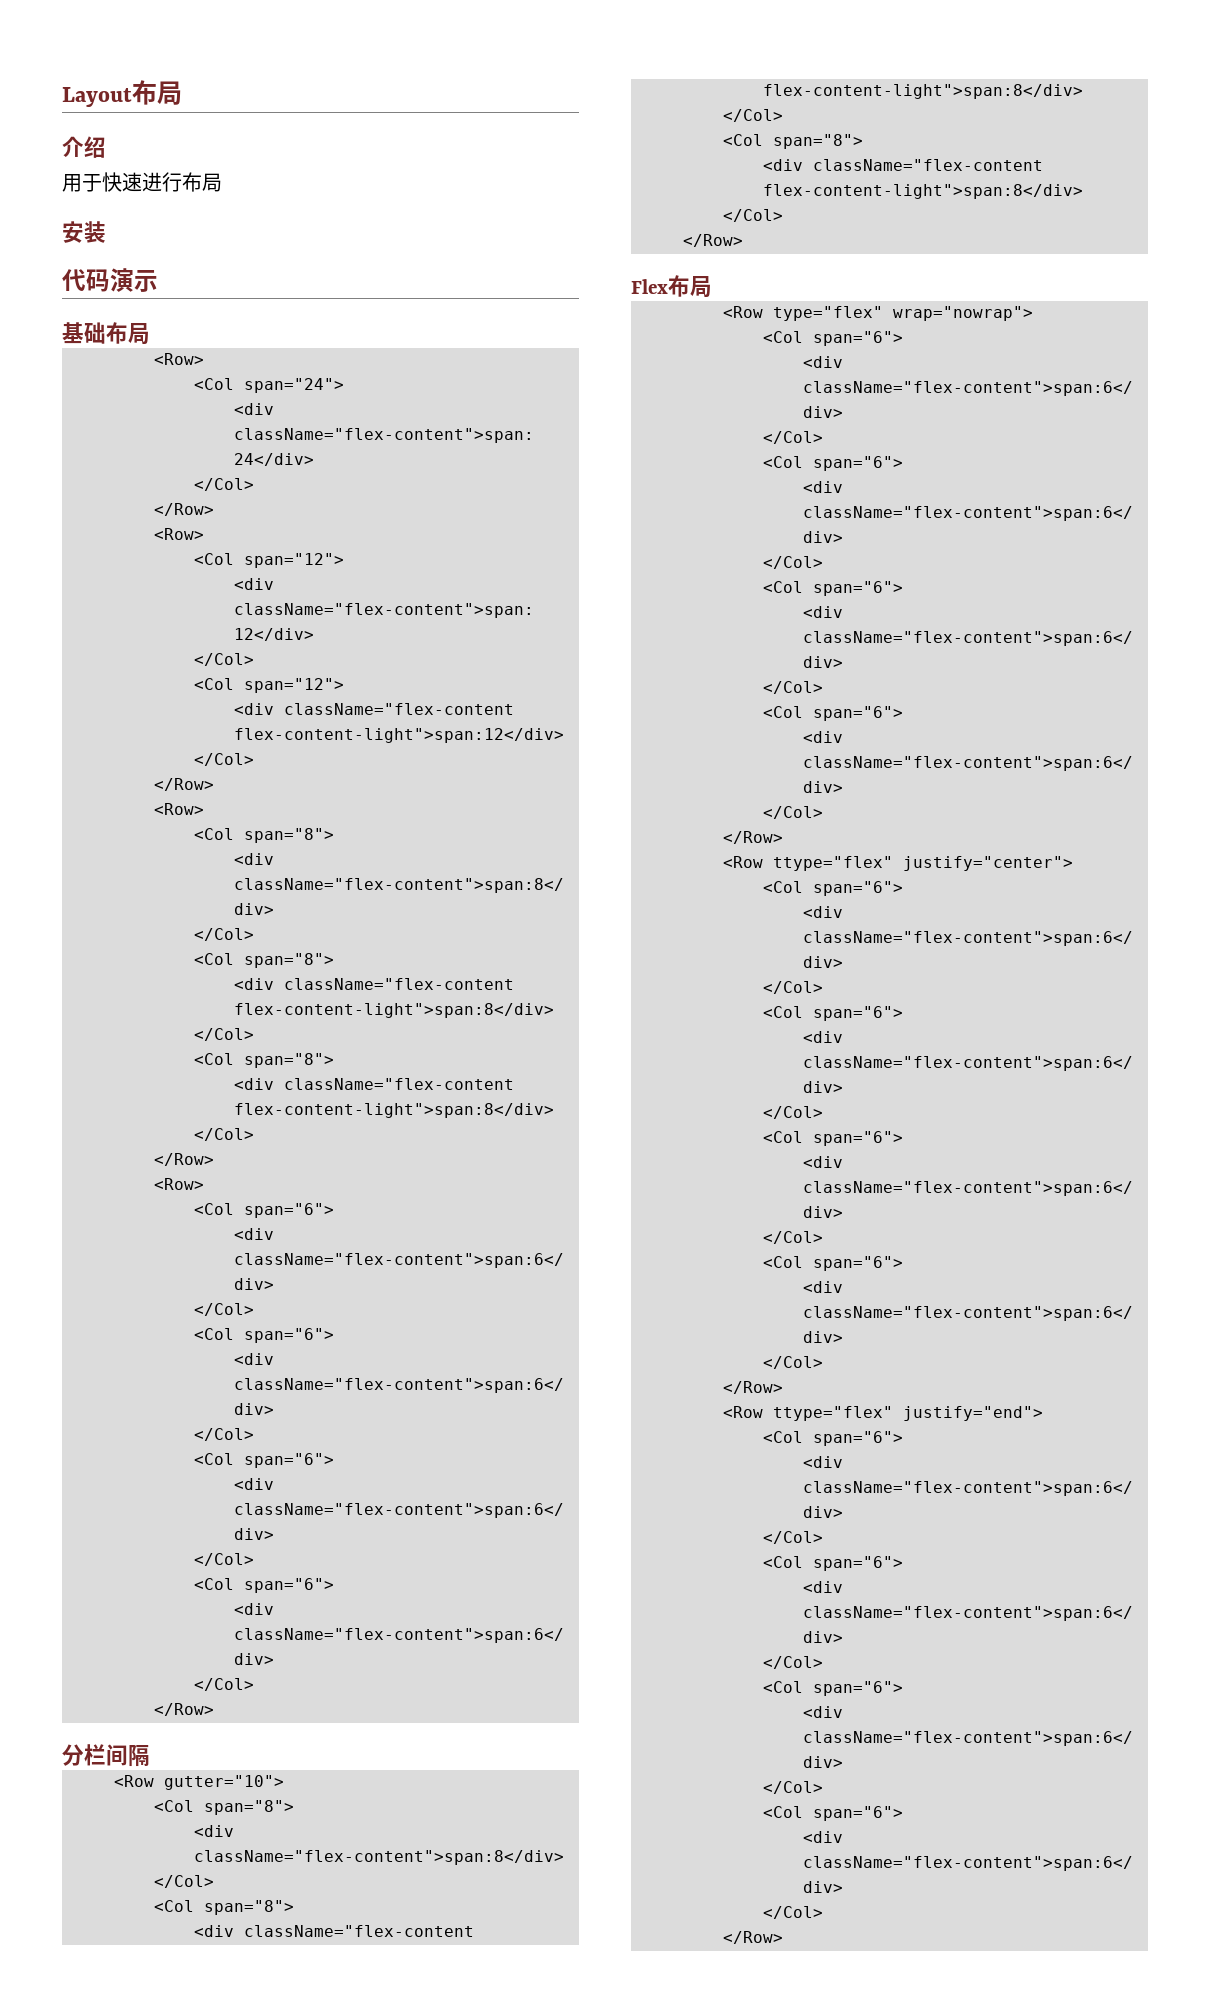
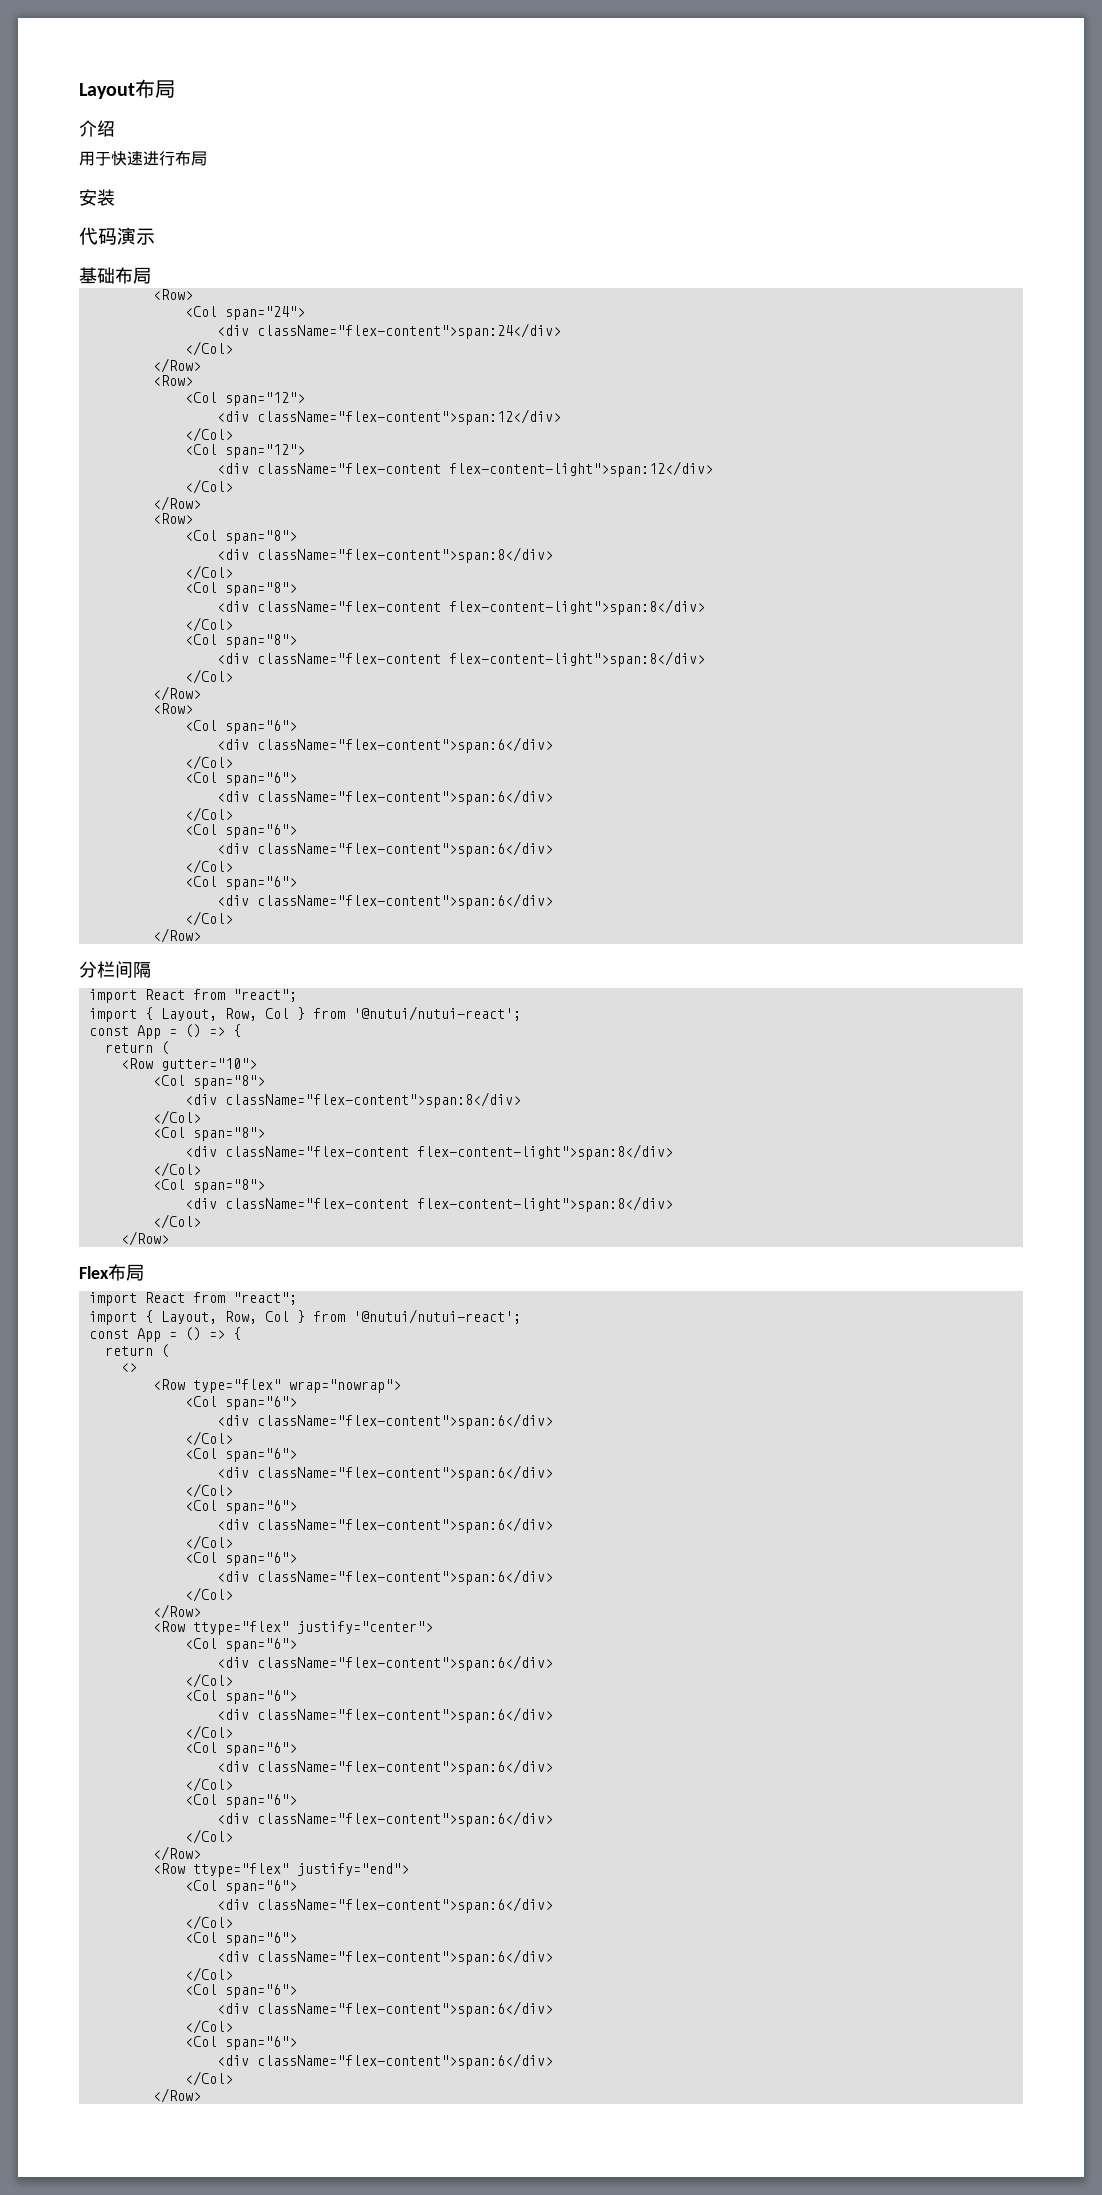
  分栏间隔
+ import React from "react";
+ import { Layout, Row, Col } from '@nutui/nutui-react';
+ const App = () => {
+ return (
  Flex布局
+ import React from "react";
+ import { Layout, Row, Col } from '@nutui/nutui-react';
+ const App = () => {
+ return (
+ <>

